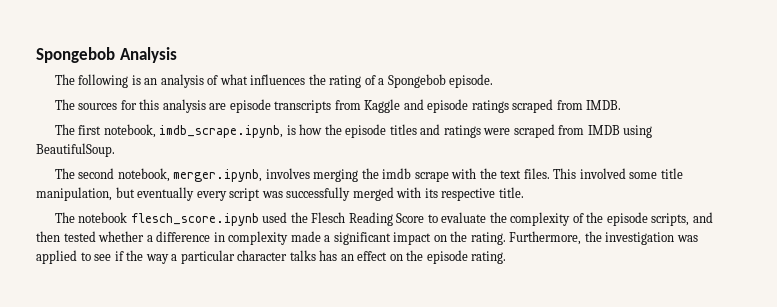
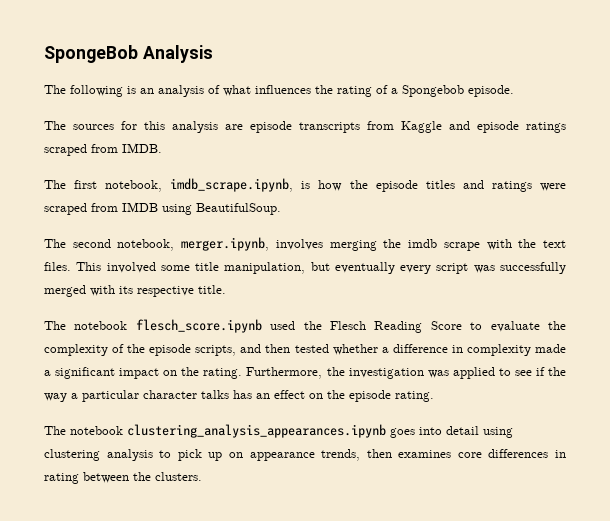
- Spongebob Analysis
+ SpongeBob Analysis
+ The notebook clustering_analysis_appearances.ipynb goes into detail using clustering analysis to pick up on appearance trends, then examines core differences in rating between the clusters.

